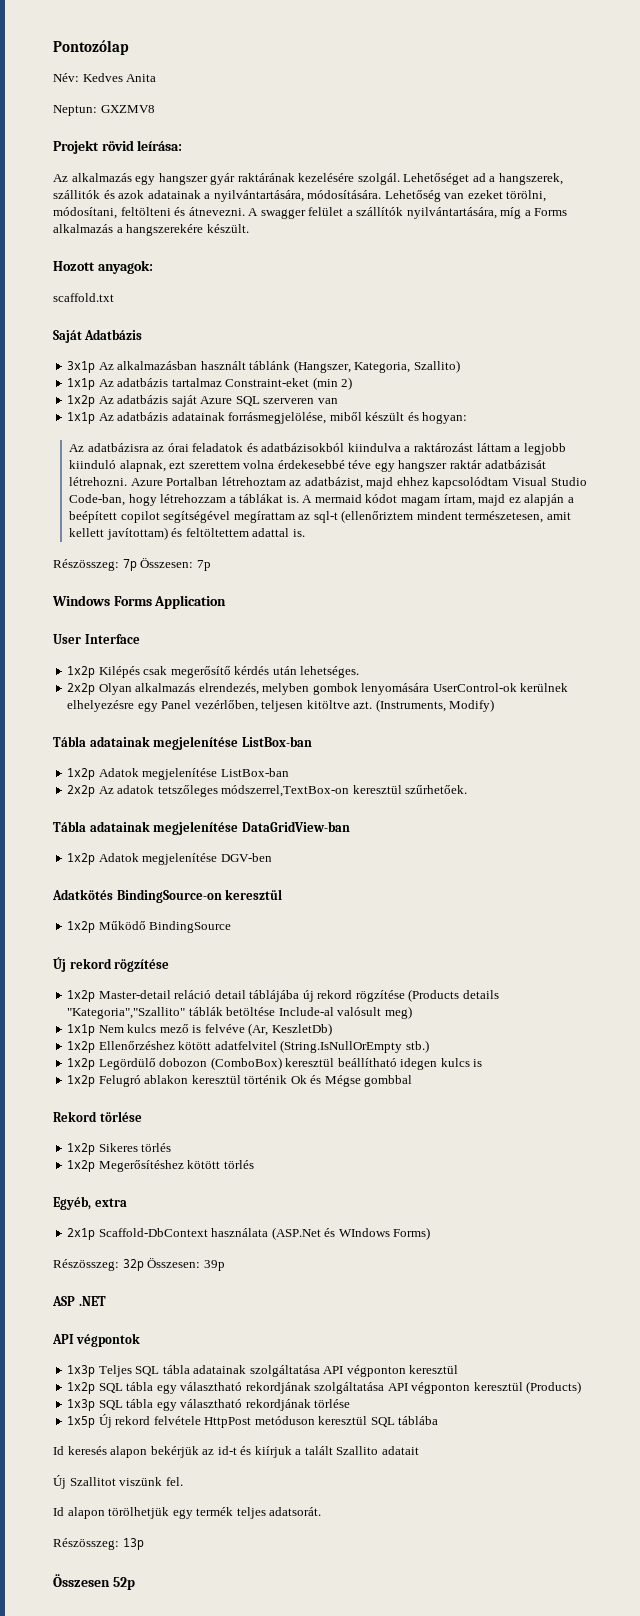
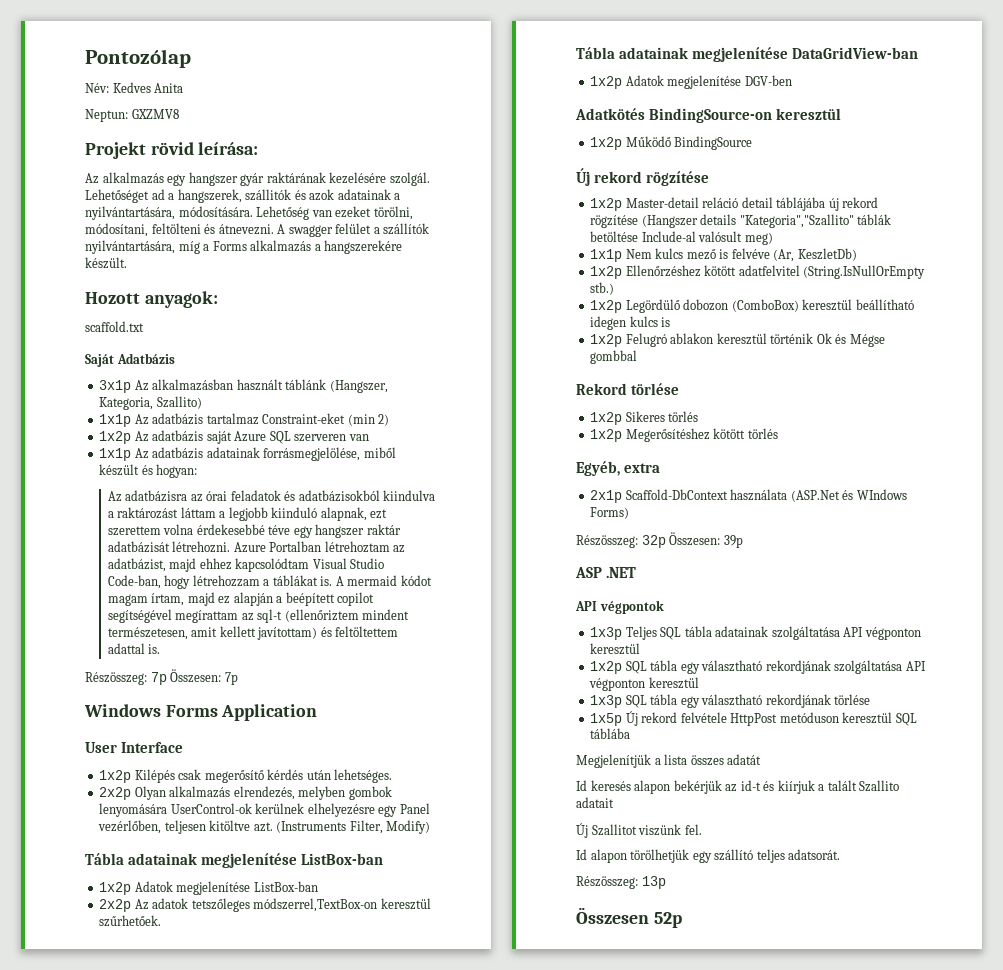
- (Instruments, Modify)
+ (Instruments Filter, Modify)
- 1x2p Master-detail reláció detail táblájába új rekord rögzítése (Products details "Kategoria","Szallito" táblák betöltése Include-al valósult meg)
+ 1x2p Master-detail reláció detail táblájába új rekord rögzítése (Hangszer details "Kategoria","Szallito" táblák betöltése Include-al valósult meg)
- 1x2p SQL tábla egy választható rekordjának szolgáltatása API végponton keresztül (Products)
+ 1x2p SQL tábla egy választható rekordjának szolgáltatása API végponton keresztül
+ Megjelenítjük a lista összes adatát
- Id alapon törölhetjük egy termék teljes adatsorát.
+ Id alapon törölhetjük egy szállító teljes adatsorát.

